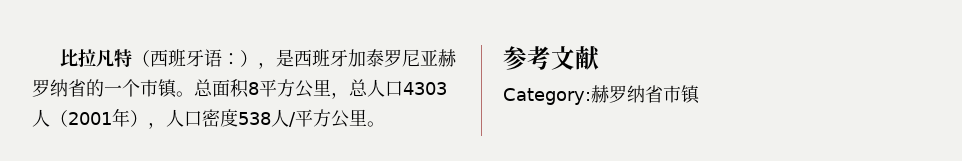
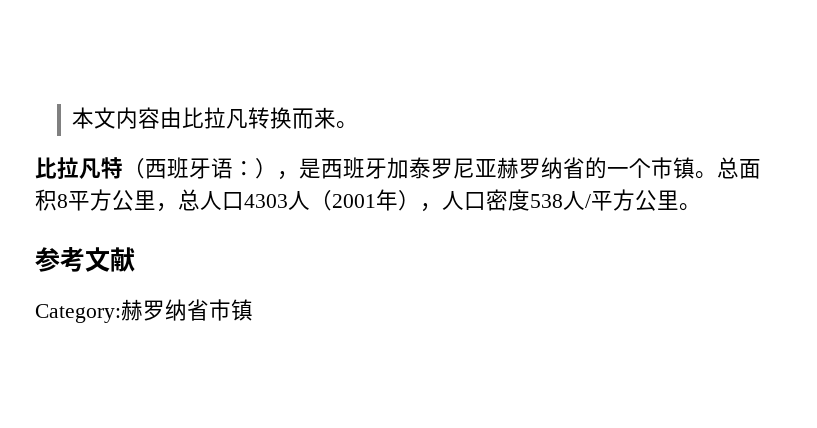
+ 本文内容由比拉凡转换而来。

